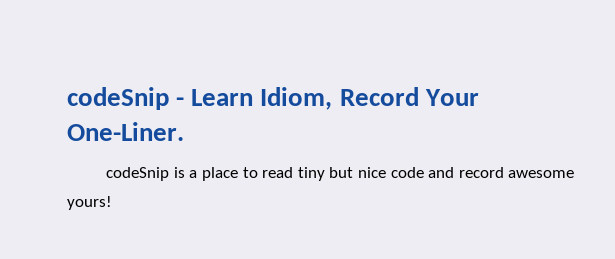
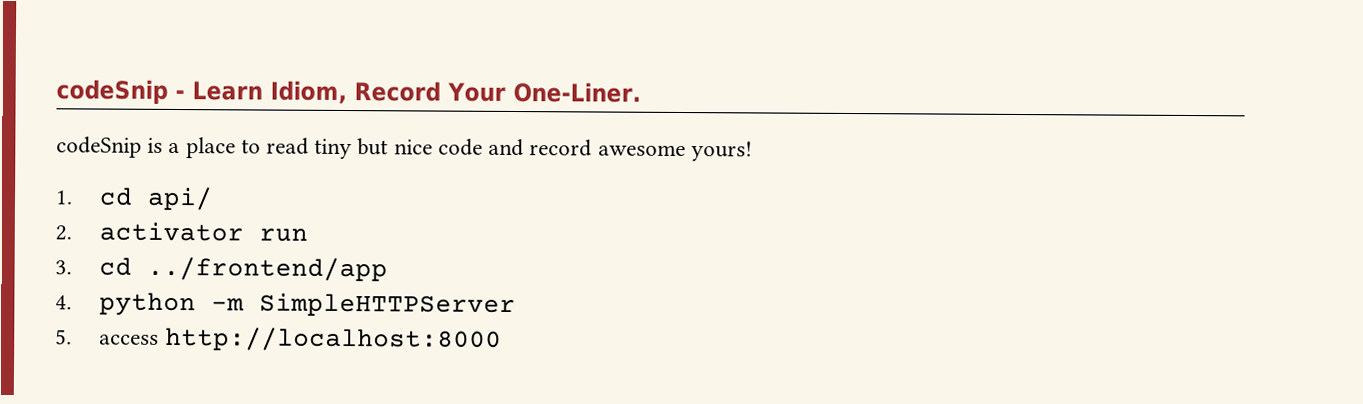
+ 1. cd api/
+ 2. activator run
+ 3. cd ../frontend/app
+ 4. python -m SimpleHTTPServer
+ 5. access http://localhost:8000

